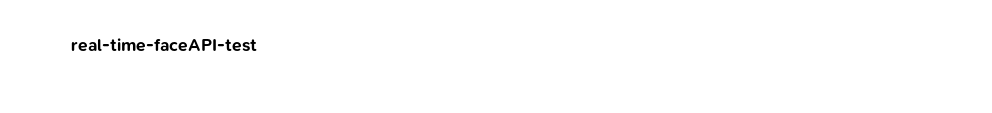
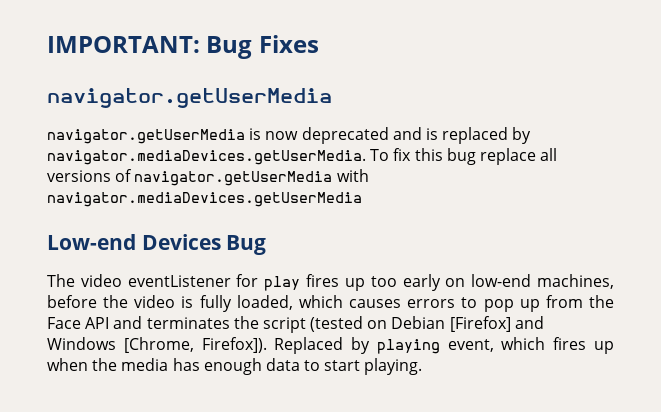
- real-time-faceAPI-test
+ IMPORTANT: Bug Fixes
+ navigator.getUserMedia
+ navigator.getUserMedia is now deprecated and is replaced by navigator.mediaDevices.getUserMedia. To fix this bug replace all versions of navigator.getUserMedia with navigator.mediaDevices.getUserMedia
+ Low-end Devices Bug
+ The video eventListener for play fires up too early on low-end machines, before the video is fully loaded, which causes errors to pop up from the Face API and terminates the script (tested on Debian [Firefox] and Windows [Chrome, Firefox]). Replaced by playing event, which fires up when the media has enough data to start playing.

